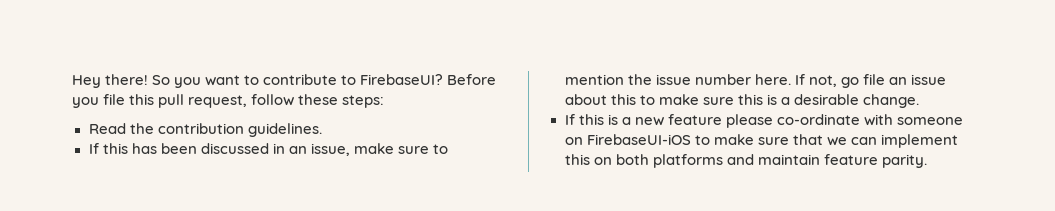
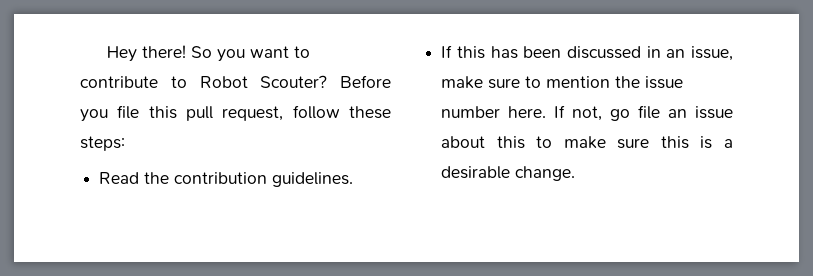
- So you want to contribute to FirebaseUI?
+ So you want to contribute to Robot Scouter?
- If this is a new feature please co-ordinate with someone on FirebaseUI-iOS to make sure that we can implement this on both platforms and maintain feature parity.

